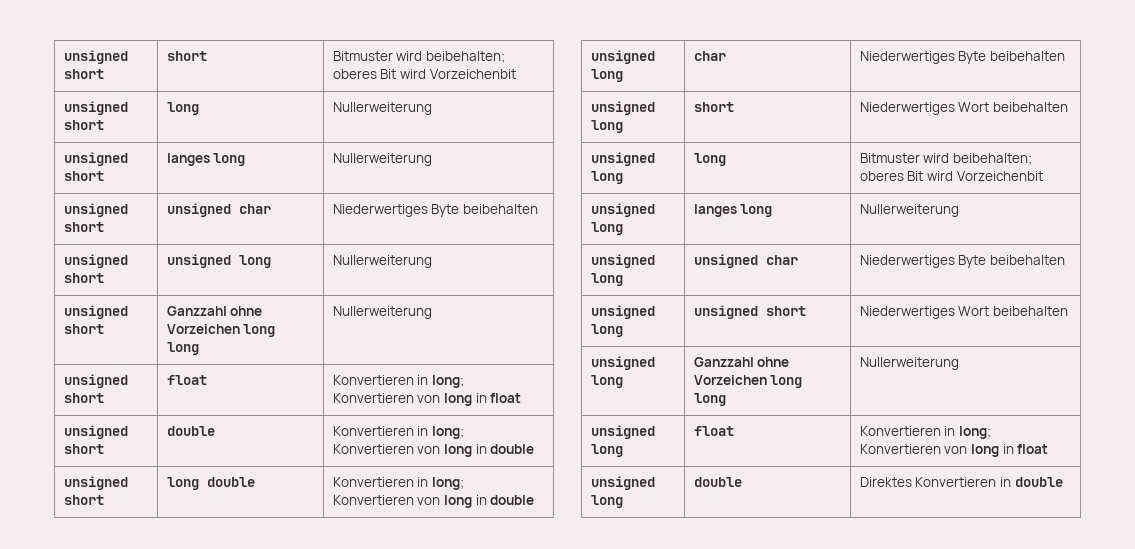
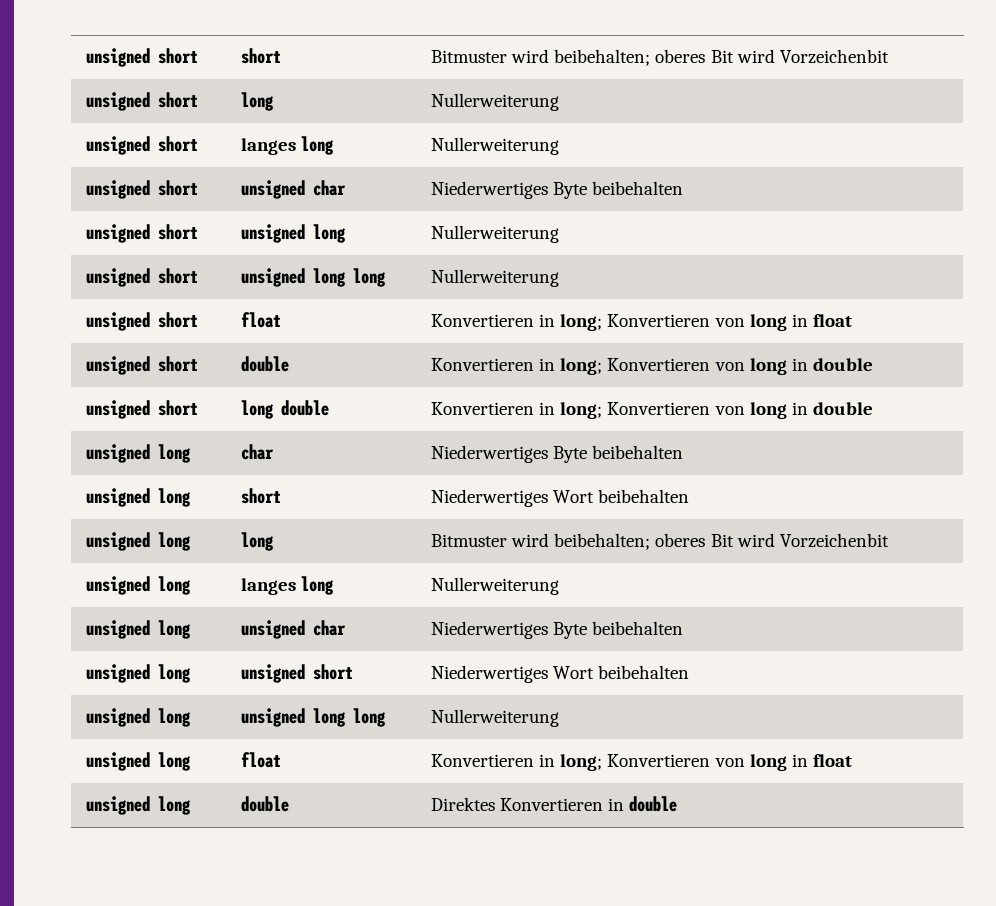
- unsigned short | Ganzzahl ohne Vorzeichen long long | Nullerweiterung
+ unsigned short | unsigned long long | Nullerweiterung
- unsigned long | Ganzzahl ohne Vorzeichen long long | Nullerweiterung
+ unsigned long | unsigned long long | Nullerweiterung

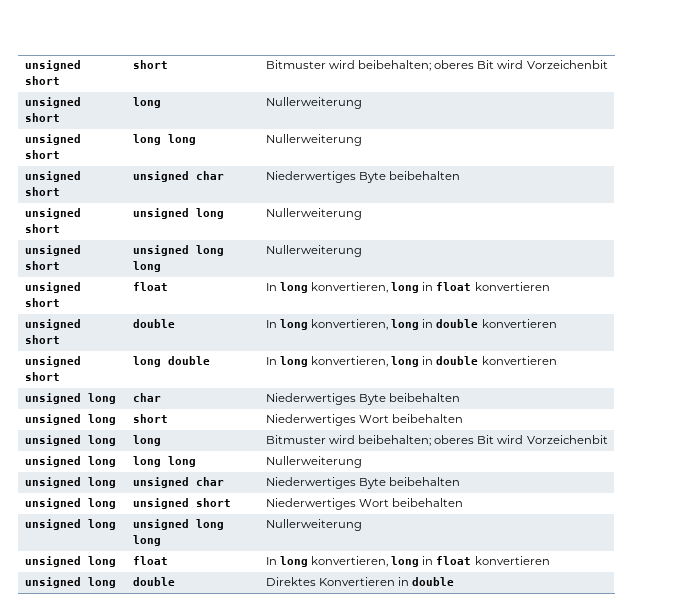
- unsigned short | langes long | Nullerweiterung
+ unsigned short | long long | Nullerweiterung
- unsigned short | float | Konvertieren in long; Konvertieren von long in float
+ unsigned short | float | In long konvertieren, long in float konvertieren
- unsigned short | double | Konvertieren in long; Konvertieren von long in double
+ unsigned short | double | In long konvertieren, long in double konvertieren
- unsigned short | long double | Konvertieren in long; Konvertieren von long in double
+ unsigned short | long double | In long konvertieren, long in double konvertieren
- unsigned long | langes long | Nullerweiterung
+ unsigned long | long long | Nullerweiterung
- unsigned long | float | Konvertieren in long; Konvertieren von long in float
+ unsigned long | float | In long konvertieren, long in float konvertieren

